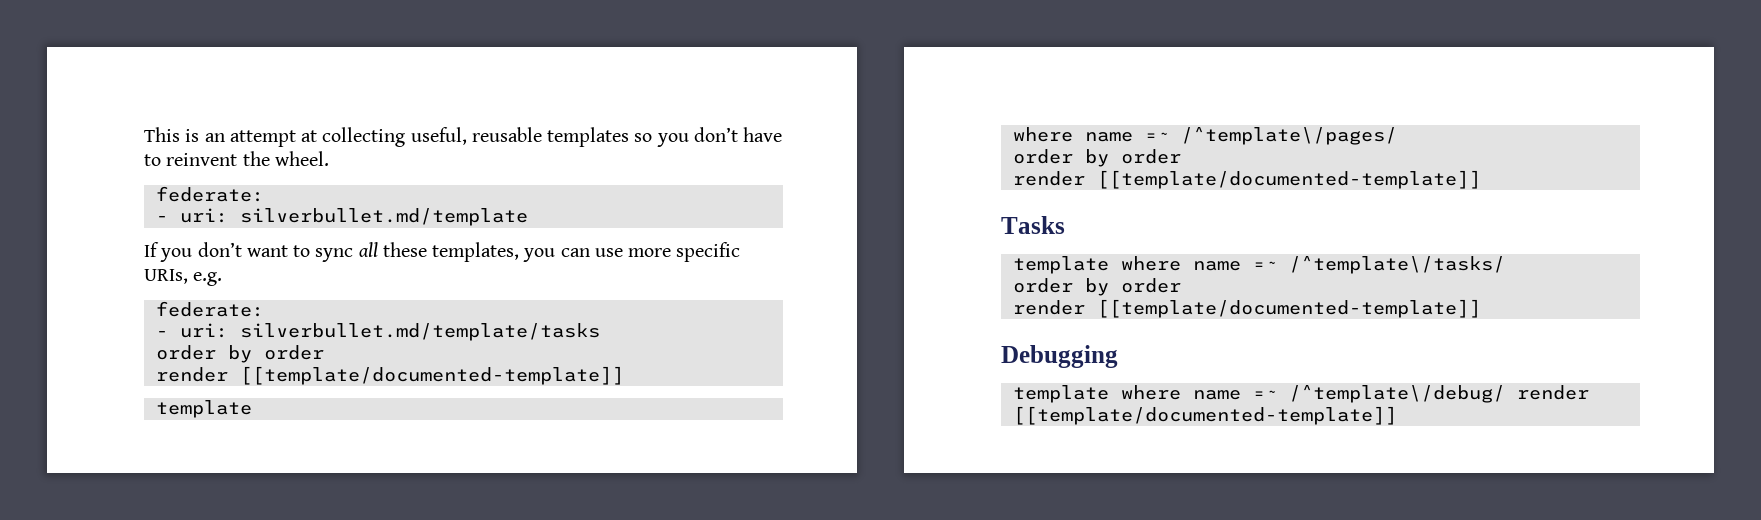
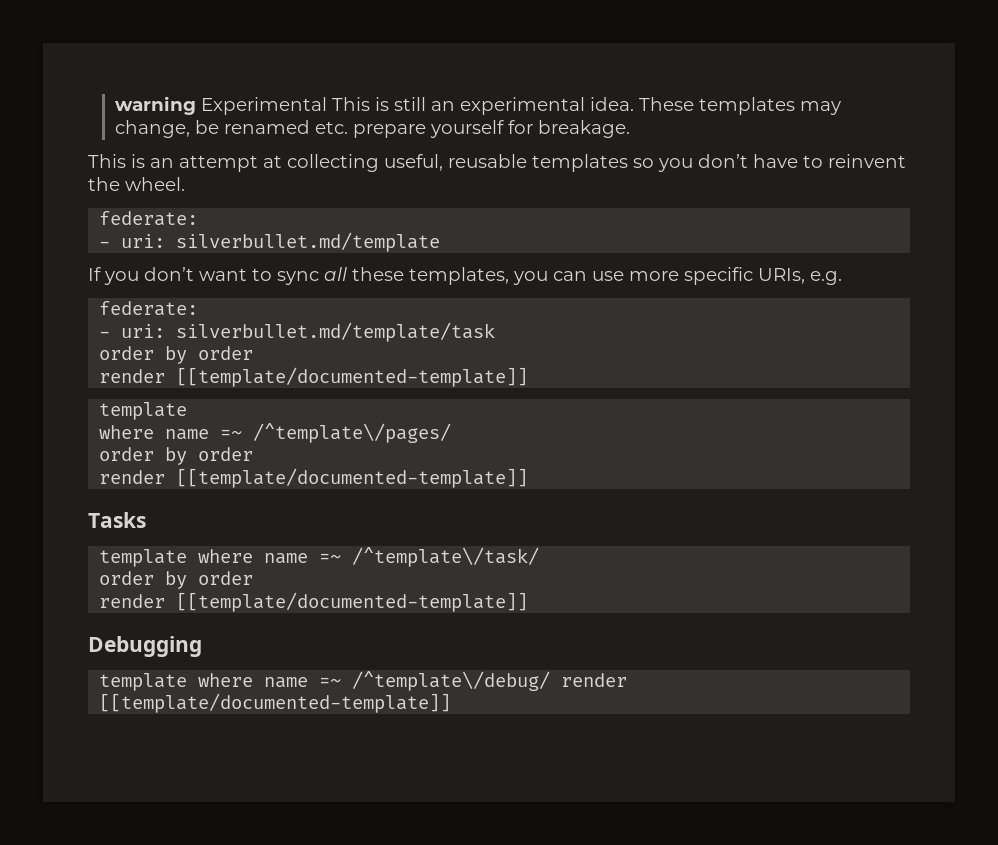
+ warning Experimental This is still an experimental idea. These templates may change, be renamed etc. prepare yourself for breakage.
- - uri: silverbullet.md/template/tasks
+ - uri: silverbullet.md/template/task
- template where name =~ /^template\/tasks/
+ template where name =~ /^template\/task/

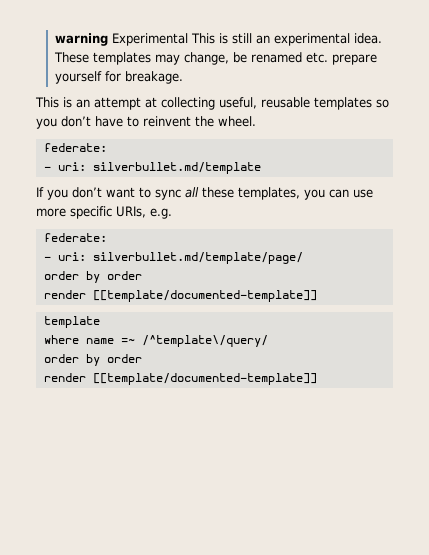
- - uri: silverbullet.md/template/task
+ - uri: silverbullet.md/template/page/
- where name =~ /^template\/pages/
+ where name =~ /^template\/query/
  order by order
  render [[template/documented-template]]
- Tasks
- template where name =~ /^template\/task/
- order by order
- render [[template/documented-template]]
- Debugging
- template where name =~ /^template\/debug/ render [[template/documented-template]]

